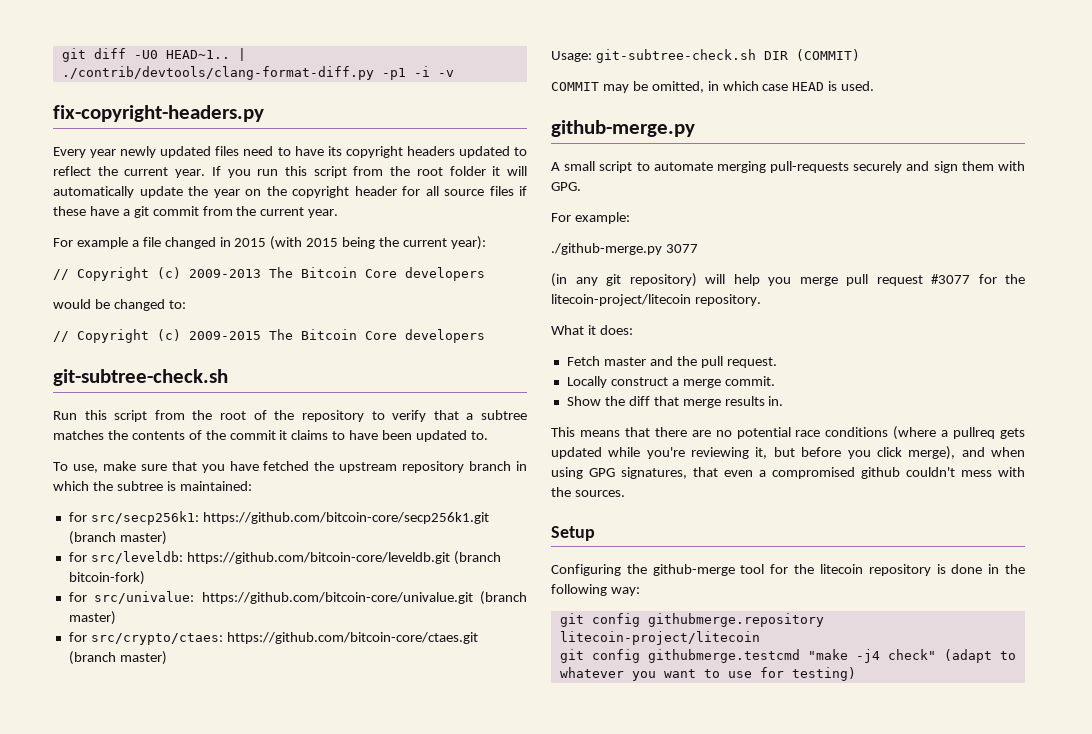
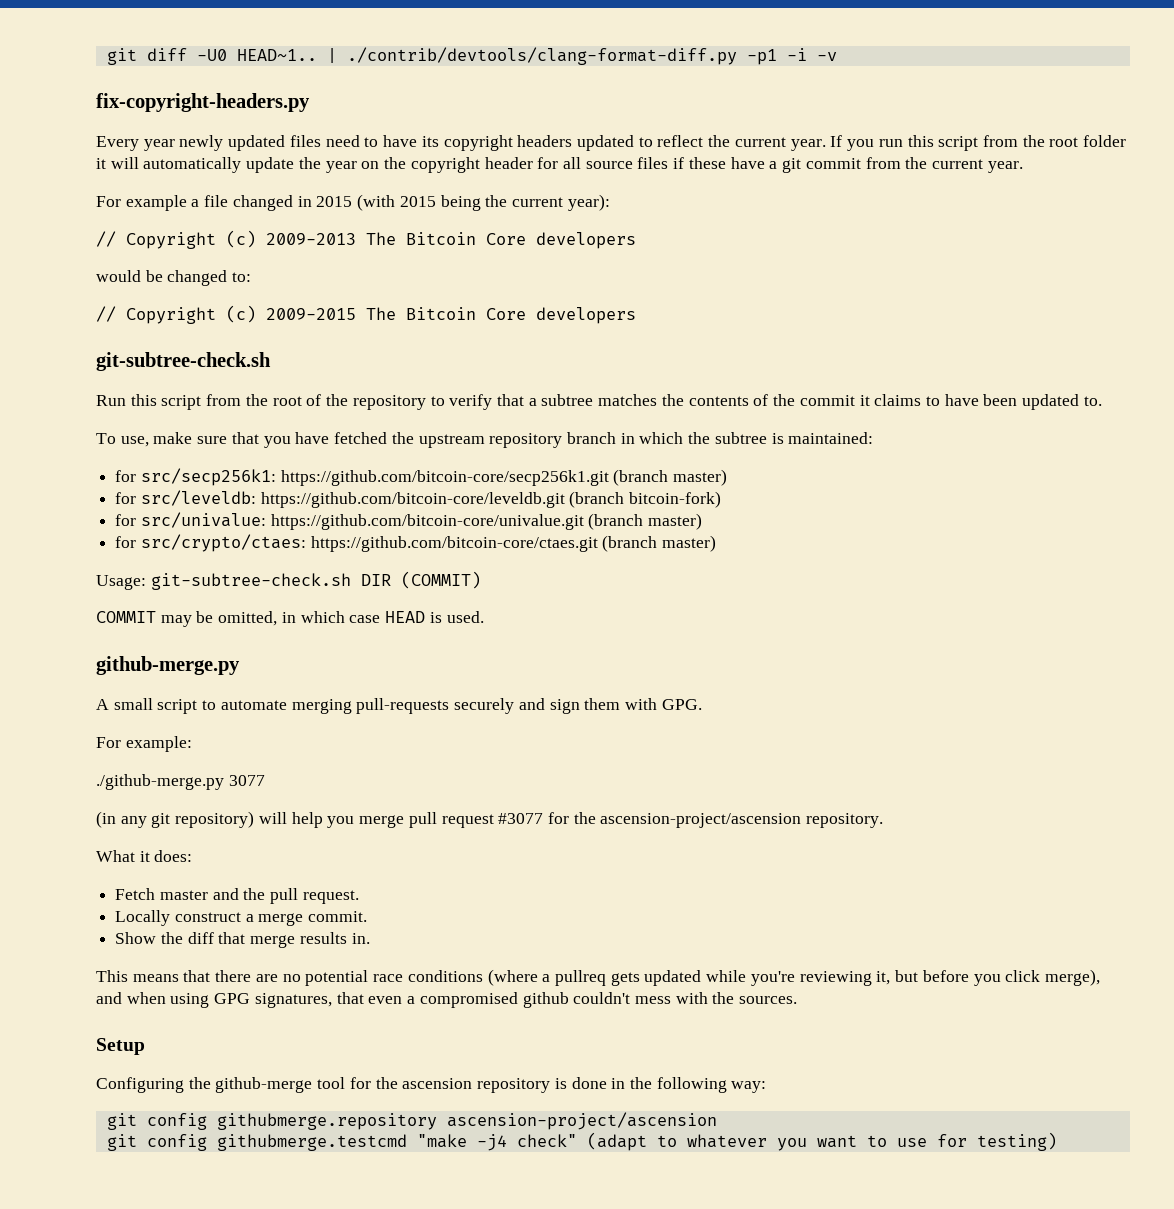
- (in any git repository) will help you merge pull request #3077 for the litecoin-project/litecoin repository.
+ (in any git repository) will help you merge pull request #3077 for the ascension-project/ascension repository.
- Configuring the github-merge tool for the litecoin repository is done in the following way:
+ Configuring the github-merge tool for the ascension repository is done in the following way:
- git config githubmerge.repository litecoin-project/litecoin
+ git config githubmerge.repository ascension-project/ascension

